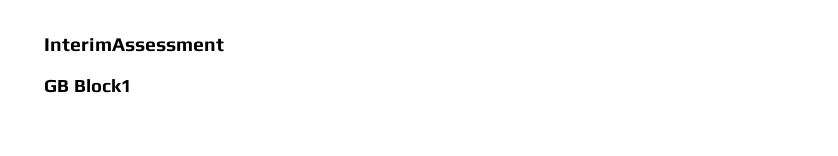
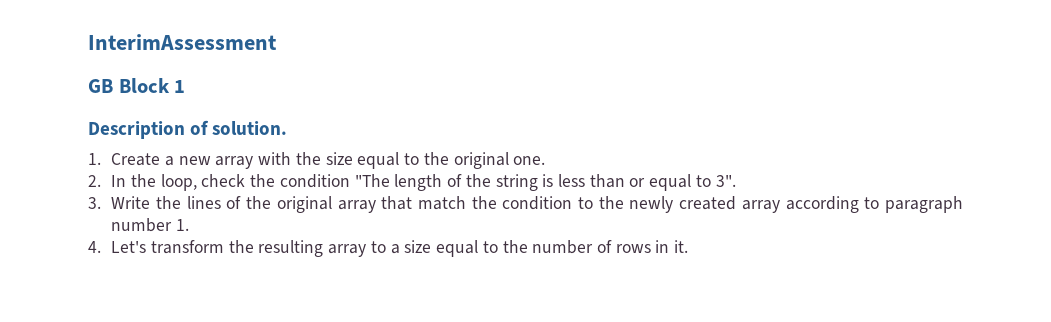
- GB Block1
+ GB Block 1
+ Description of solution.
+ 1. Create a new array with the size equal to the original one.
+ 2. In the loop, check the condition "The length of the string is less than or equal to 3".
+ 3. Write the lines of the original array that match the condition to the newly created array according to paragraph number 1.
+ 4. Let's transform the resulting array to a size equal to the number of rows in it.

